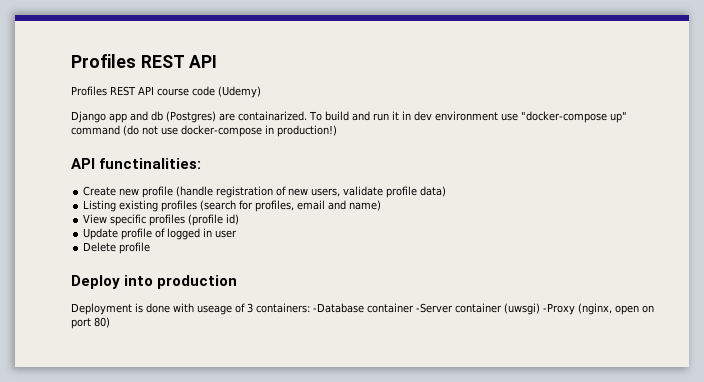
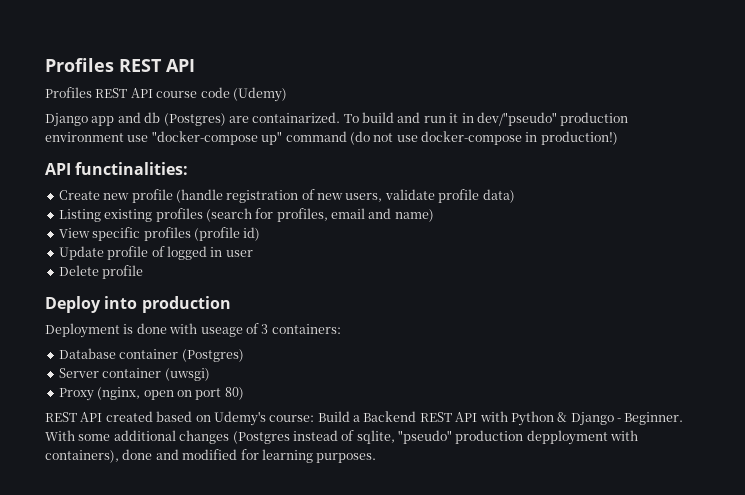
- To build and run it in dev environment use "docker-compose up" command (do not use docker-compose in production!)
+ To build and run it in dev/"pseudo" production environment use "docker-compose up" command (do not use docker-compose in production!)
- Deployment is done with useage of 3 containers: -Database container -Server container (uwsgi) -Proxy (nginx, open on port 80)
+ Deployment is done with useage of 3 containers:
+ Database container (Postgres)
+ Server container (uwsgi)
+ Proxy (nginx, open on port 80)
+ REST API created based on Udemy's course: Build a Backend REST API with Python & Django - Beginner. With some additional changes (Postgres instead of sqlite, "pseudo" production depployment with containers), done and modified for learning purposes.

